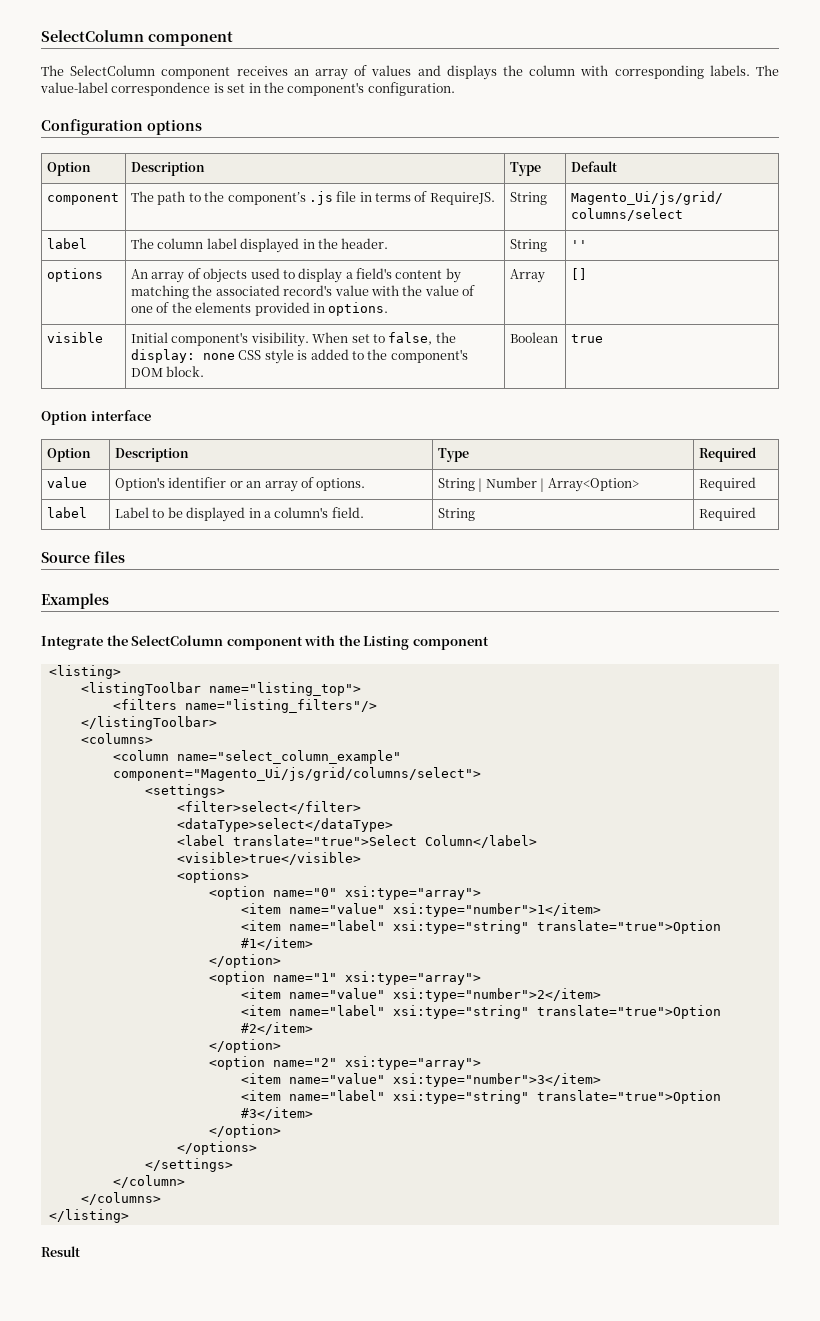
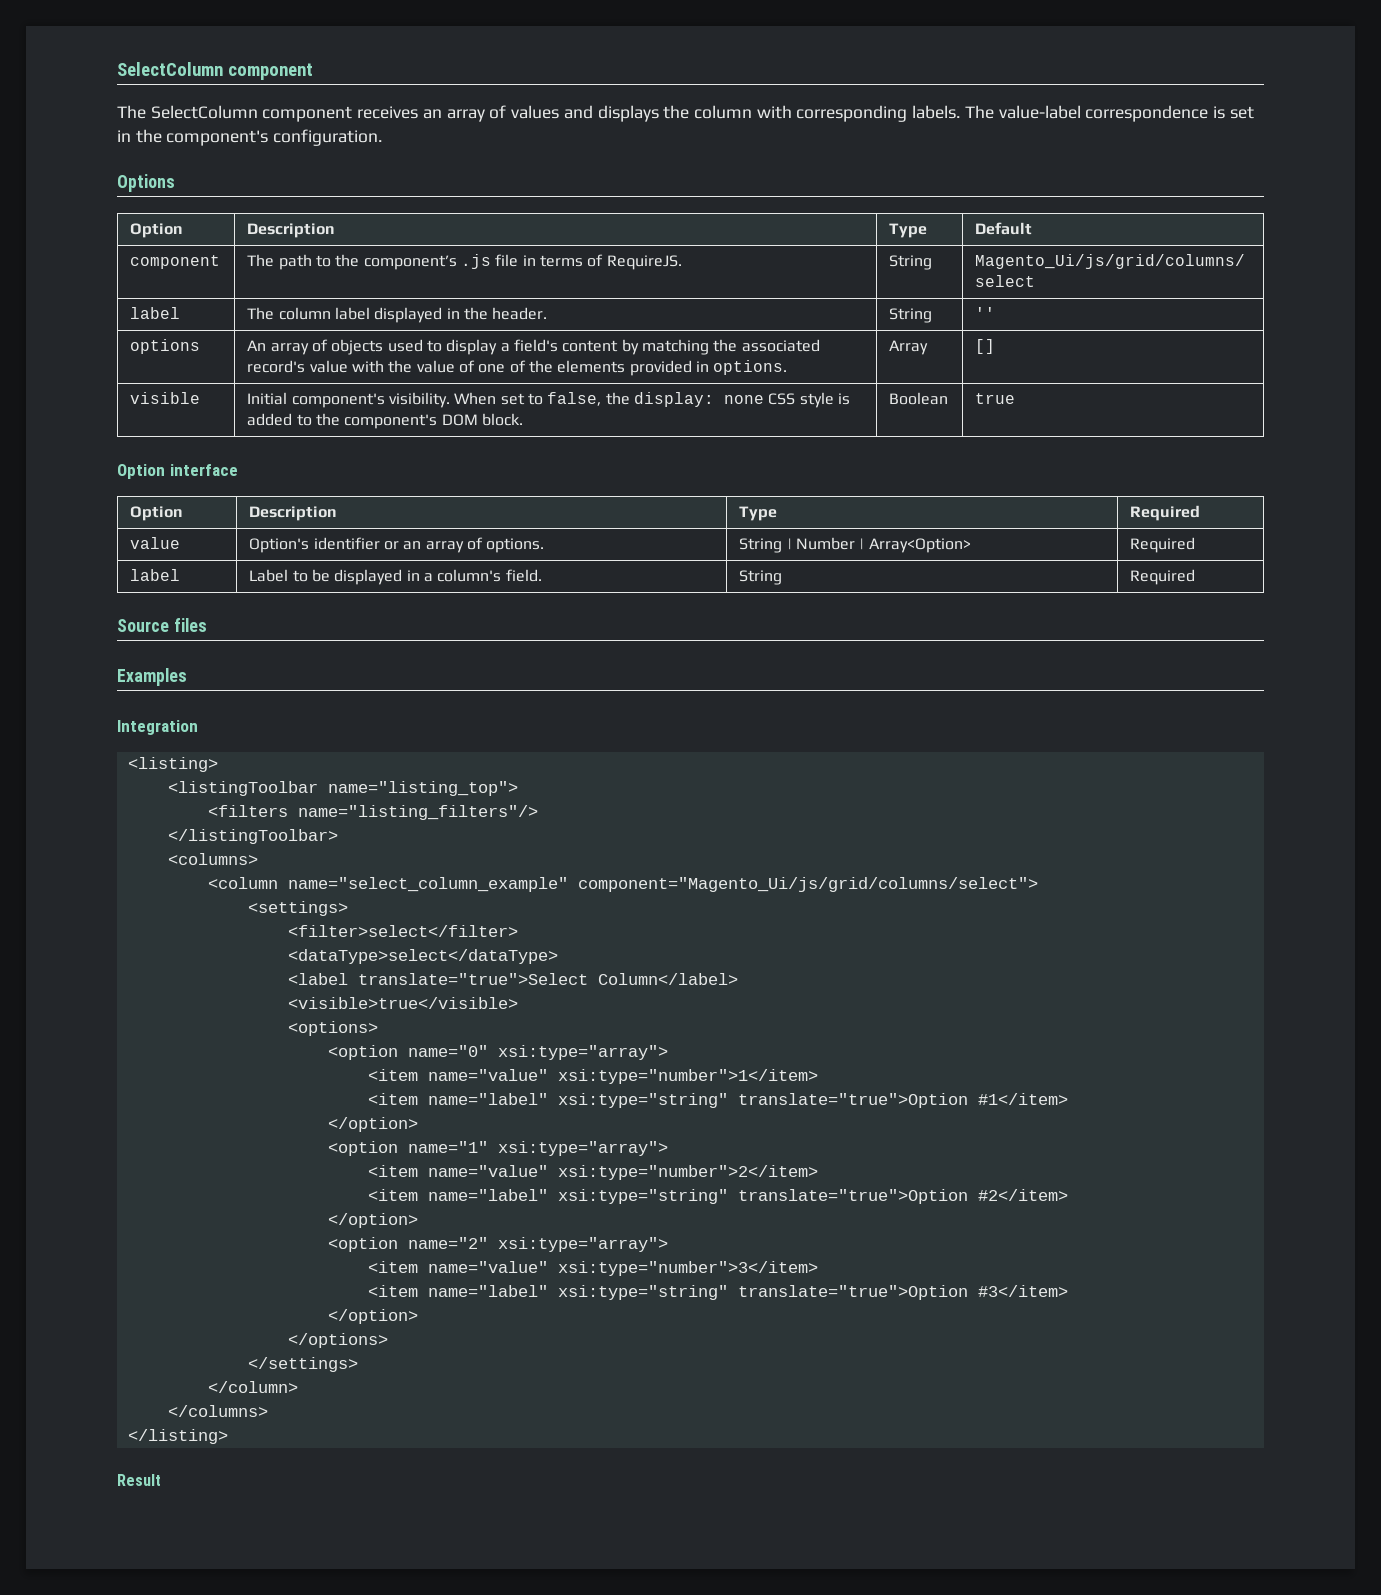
- Configuration options
+ Options
- Integrate the SelectColumn component with the Listing component
+ Integration

